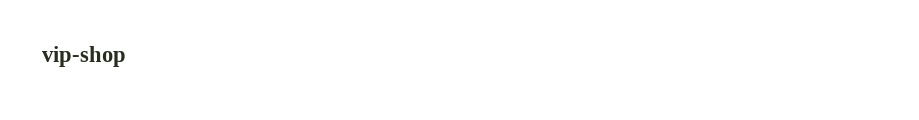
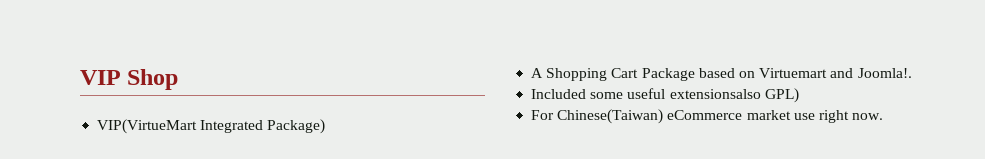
- vip-shop
+ VIP Shop
+ VIP(VirtueMart Integrated Package)
+ A Shopping Cart Package based on Virtuemart and Joomla!.
+ Included some useful extensionsalso GPL)
+ For Chinese(Taiwan) eCommerce market use right now.

